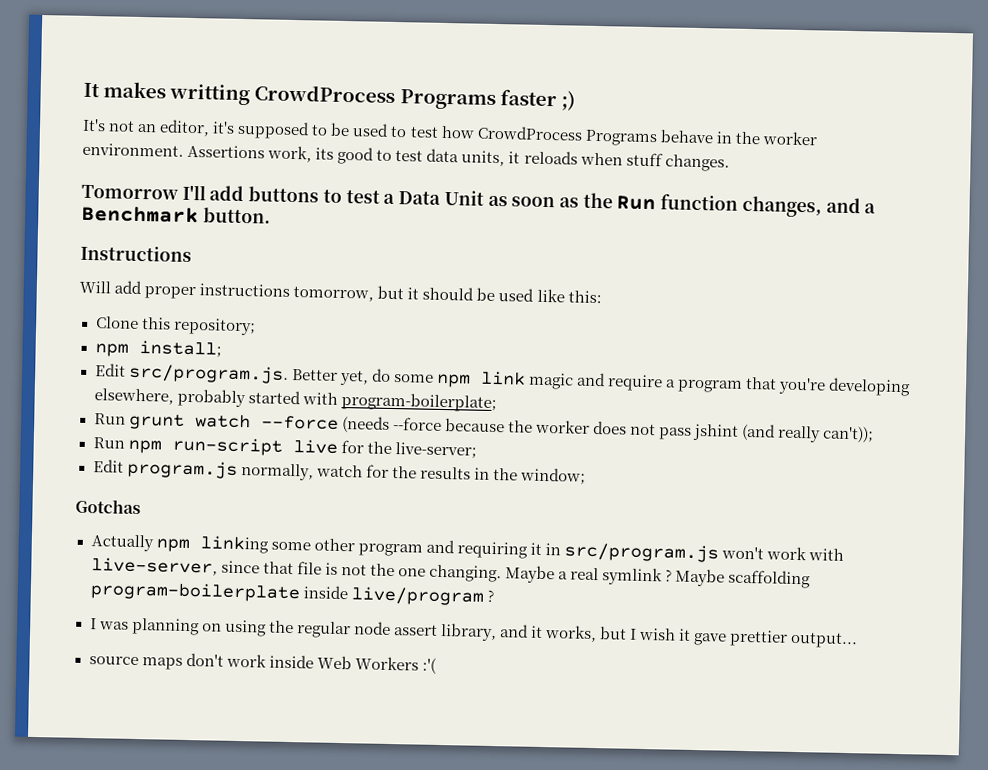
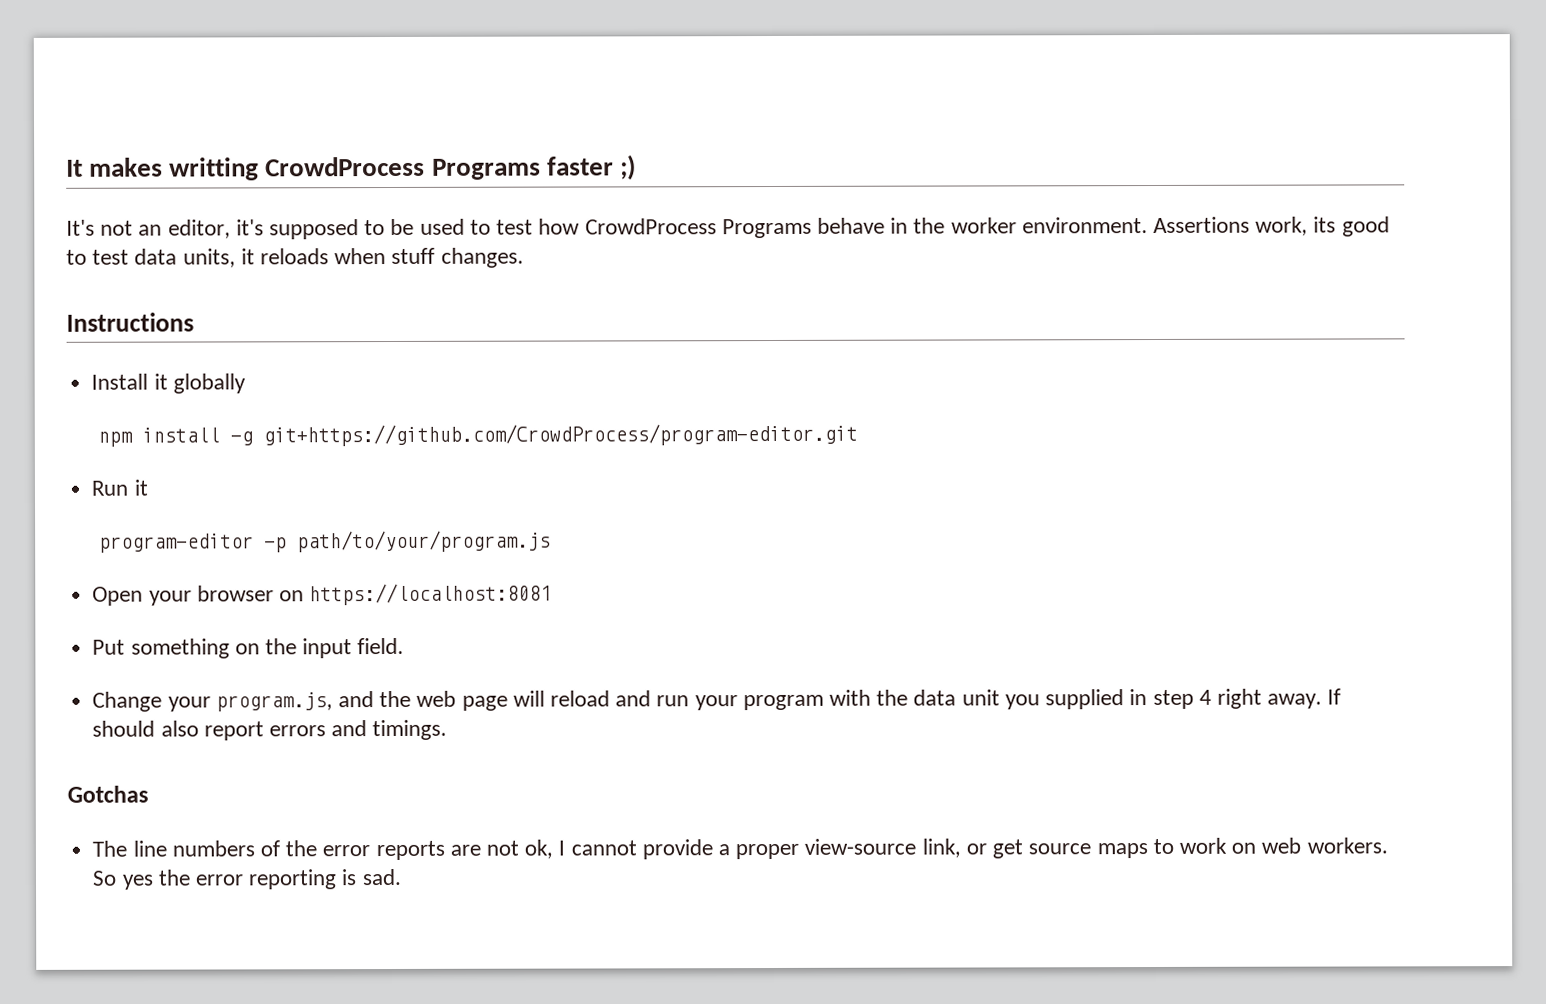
- Tomorrow I'll add buttons to test a Data Unit as soon as the Run function changes, and a Benchmark button.
  Instructions
- Will add proper instructions tomorrow, but it should be used like this:
- Clone this repository;
- npm install;
- Edit src/program.js. Better yet, do some npm link magic and require a program that you're developing elsewhere, probably started with program-boilerplate;
- Run grunt watch --force (needs --force because the worker does not pass jshint (and really can't));
- Run npm run-script live for the live-server;
- Edit program.js normally, watch for the results in the window;
+ Install it globally
+ npm install -g git+https://github.com/CrowdProcess/program-editor.git
+ Run it
+ program-editor -p path/to/your/program.js
+ Open your browser on https://localhost:8081
+ Put something on the input field.
+ Change your program.js, and the web page will reload and run your program with the data unit you supplied in step 4 right away. If should also report errors and timings.
  Gotchas
- Actually npm linking some other program and requiring it in src/program.js won't work with live-server, since that file is not the one changing. Maybe a real symlink ? Maybe scaffolding program-boilerplate inside live/program ?
- I was planning on using the regular node assert library, and it works, but I wish it gave prettier output...
- source maps don't work inside Web Workers :'(
+ The line numbers of the error reports are not ok, I cannot provide a proper view-source link, or get source maps to work on web workers. So yes the error reporting is sad.

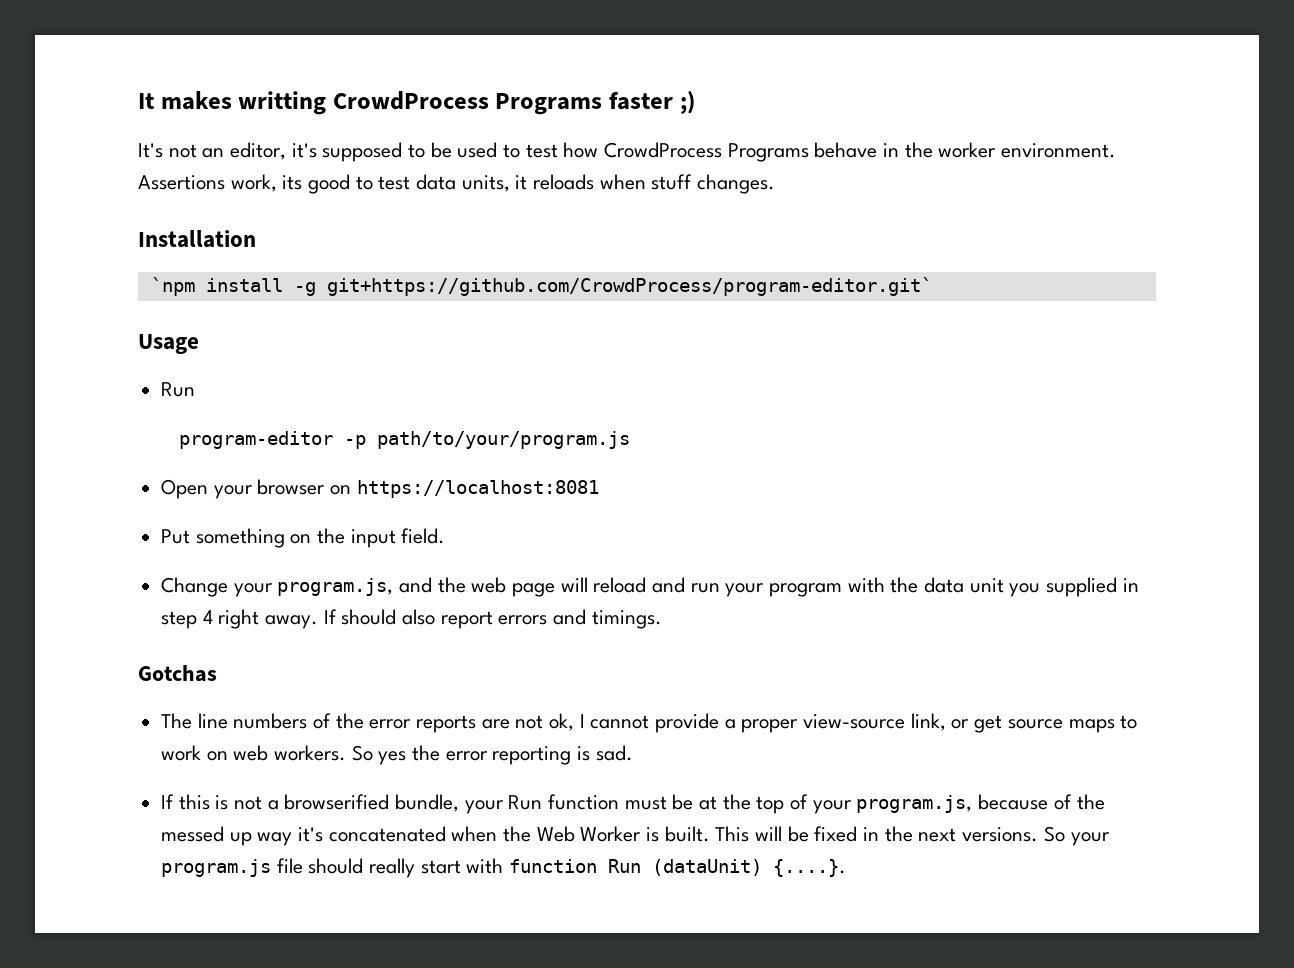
- Instructions
- Install it globally
- npm install -g git+https://github.com/CrowdProcess/program-editor.git
- Run it
+ Installation
+ `npm install -g git+https://github.com/CrowdProcess/program-editor.git`
+ Usage
+ Run
+ If this is not a browserified bundle, your Run function must be at the top of your program.js, because of the messed up way it's concatenated when the Web Worker is built. This will be fixed in the next versions. So your program.js file should really start with function Run (dataUnit) {....}.

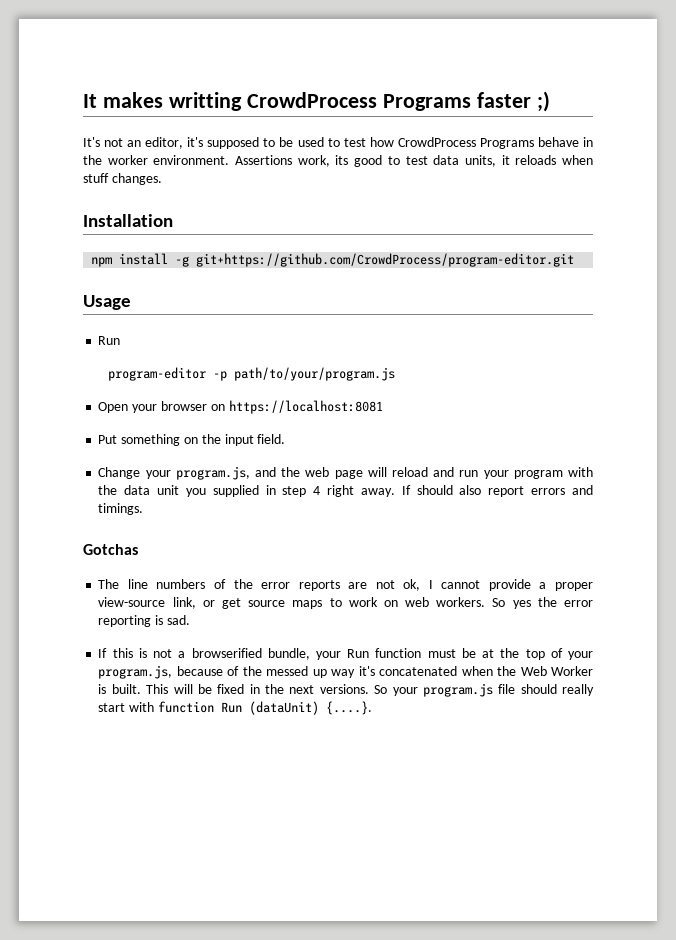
- `npm install -g git+https://github.com/CrowdProcess/program-editor.git`
+ npm install -g git+https://github.com/CrowdProcess/program-editor.git

